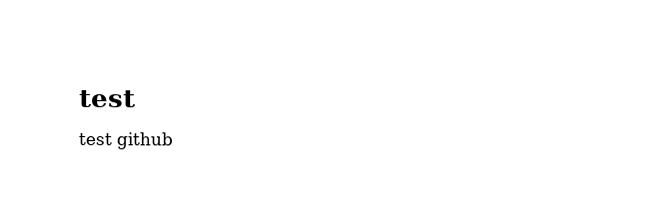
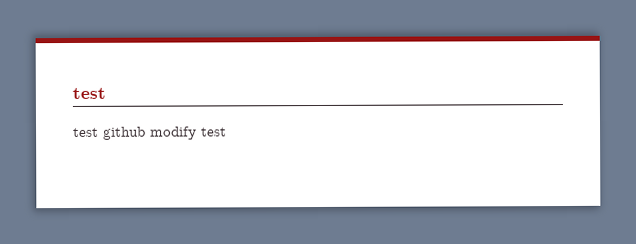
- test github
+ test github modify test

